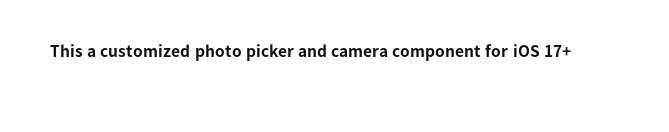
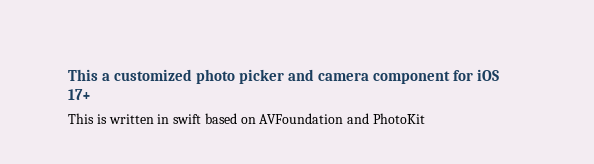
+ This is written in swift based on AVFoundation and PhotoKit

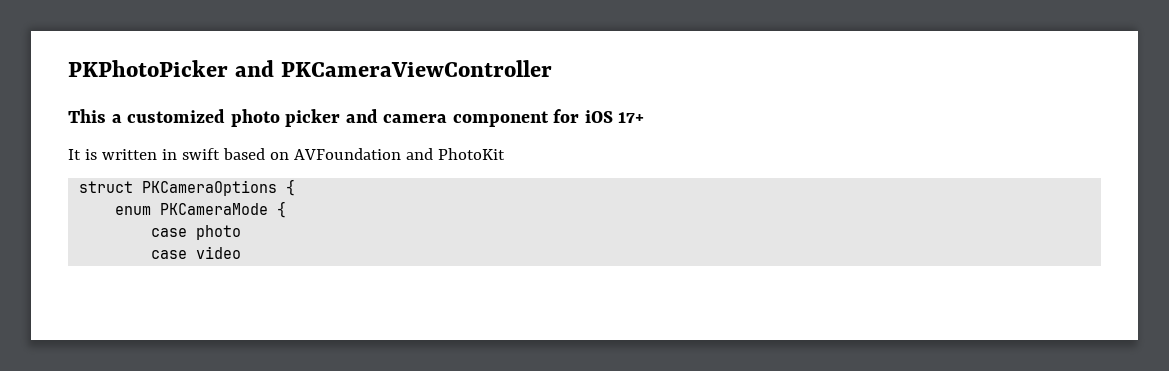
+ PKPhotoPicker and PKCameraViewController
- This is written in swift based on AVFoundation and PhotoKit
+ It is written in swift based on AVFoundation and PhotoKit
+ struct PKCameraOptions {
+ enum PKCameraMode {
+ case photo
+ case video

